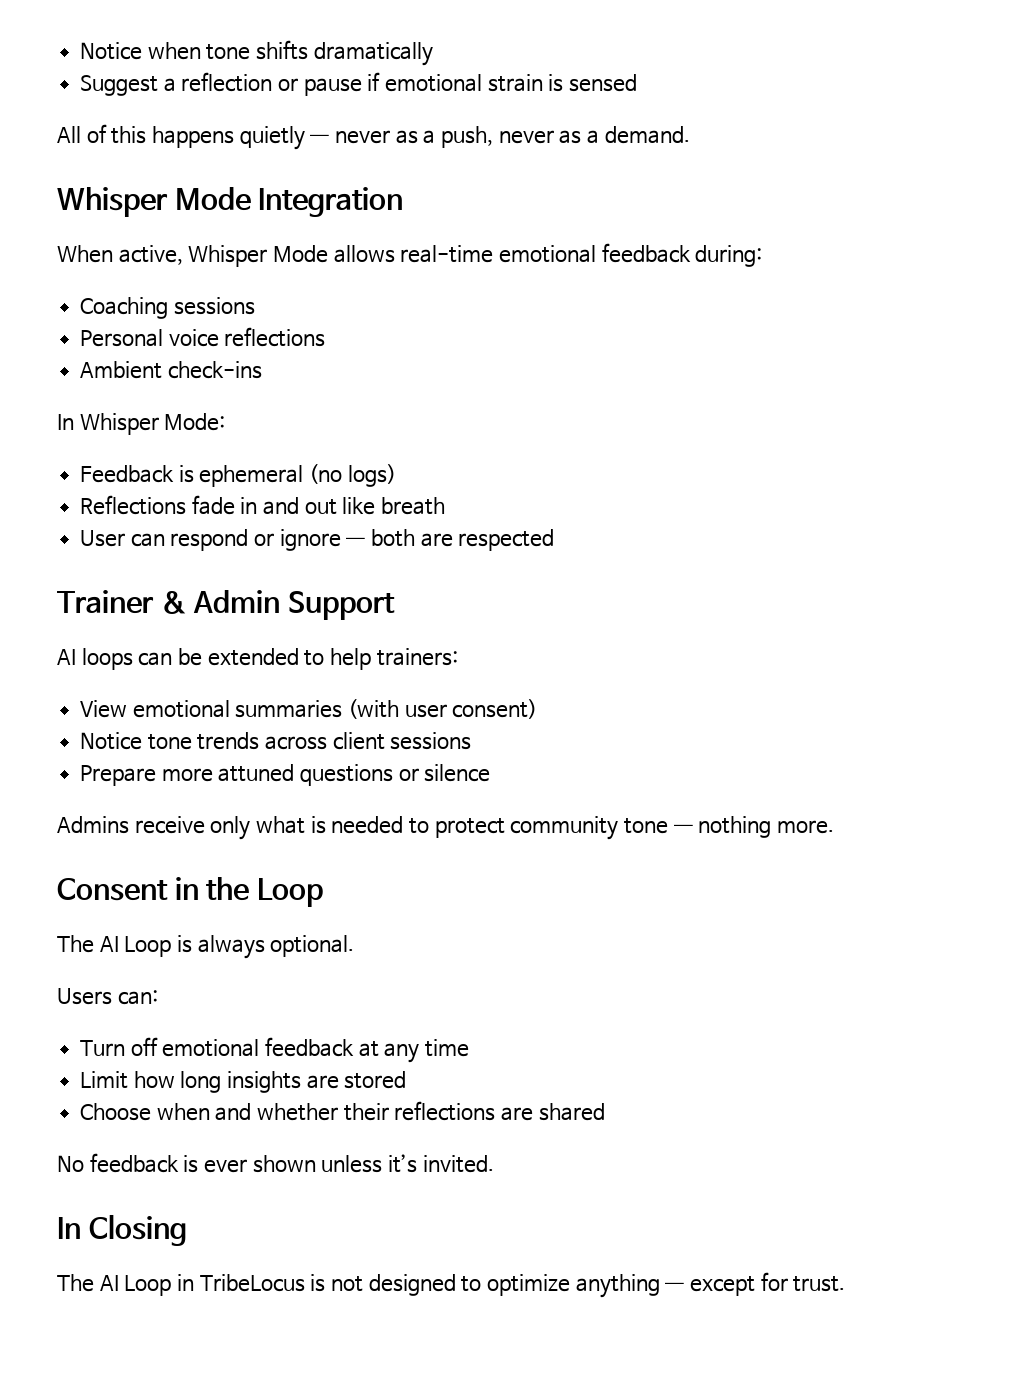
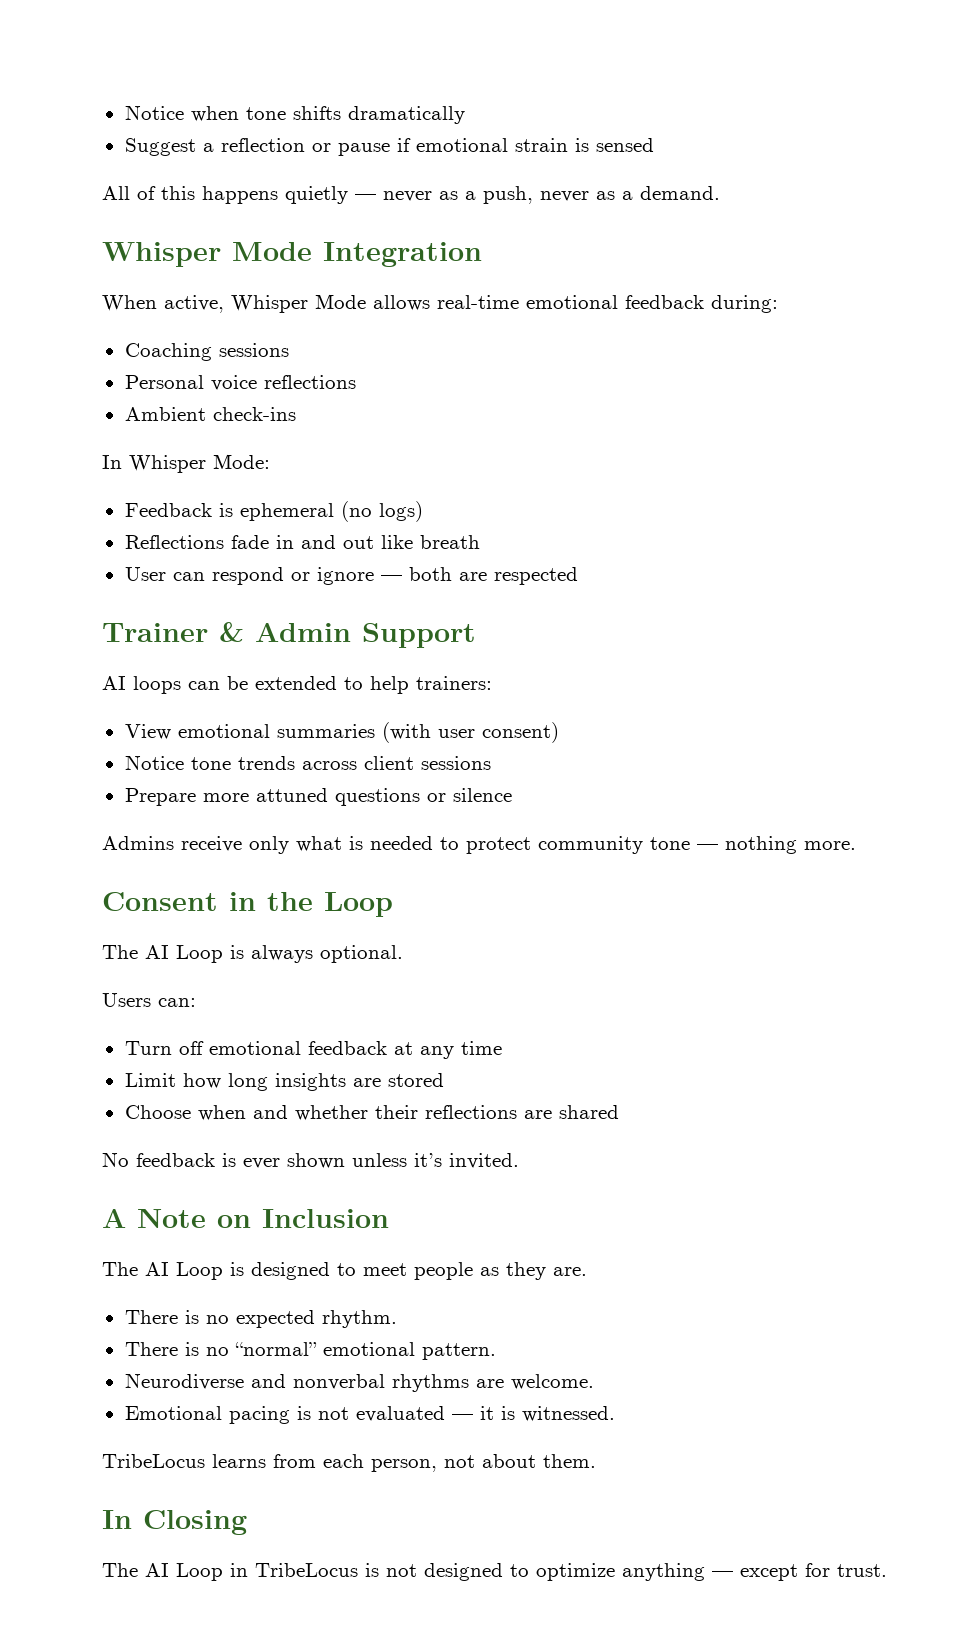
+ A Note on Inclusion
+ The AI Loop is designed to meet people as they are.
+ There is no expected rhythm.
+ There is no “normal” emotional pattern.
+ Neurodiverse and nonverbal rhythms are welcome.
+ Emotional pacing is not evaluated — it is witnessed.
+ TribeLocus learns from each person, not about them.

